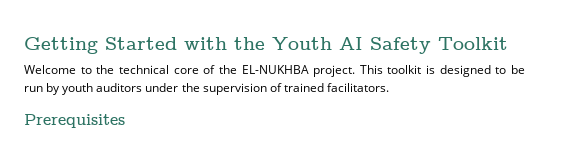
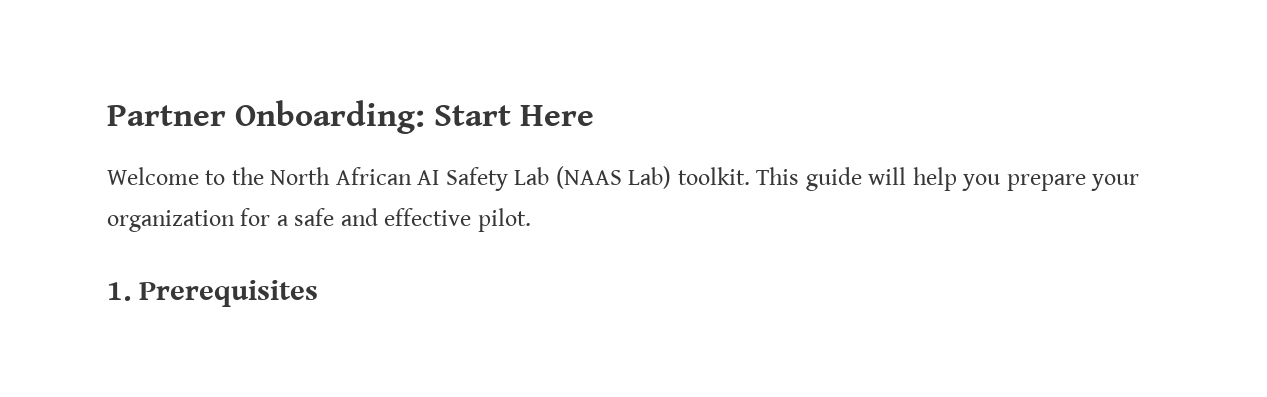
- Getting Started with the Youth AI Safety Toolkit
- Welcome to the technical core of the EL-NUKHBA project. This toolkit is designed to be run by youth auditors under the supervision of trained facilitators.
- Prerequisites
+ Partner Onboarding: Start Here
+ Welcome to the North African AI Safety Lab (NAAS Lab) toolkit. This guide will help you prepare your organization for a safe and effective pilot.
+ 1. Prerequisites

